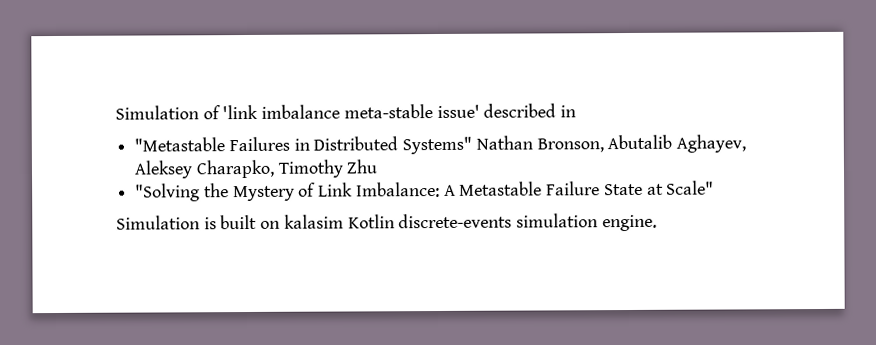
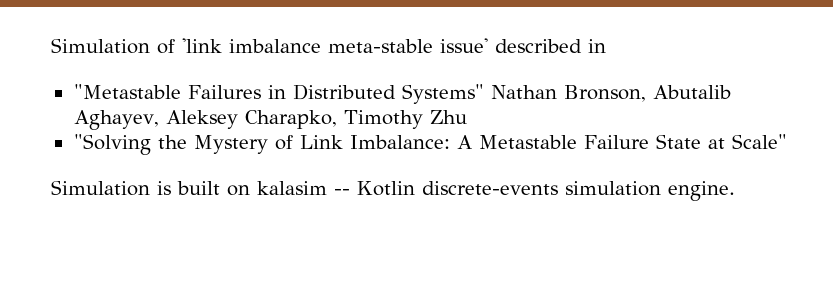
- Simulation is built on kalasim Kotlin discrete-events simulation engine.
+ Simulation is built on kalasim -- Kotlin discrete-events simulation engine.

